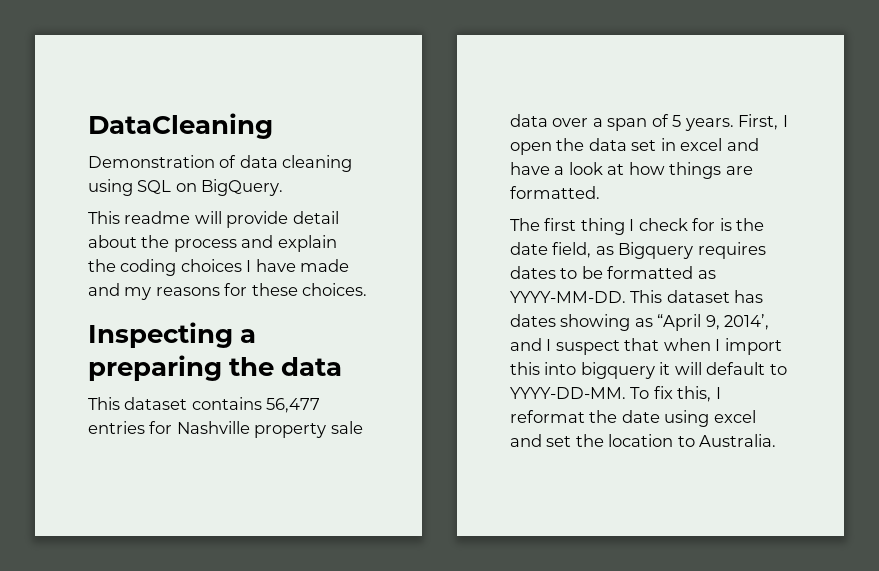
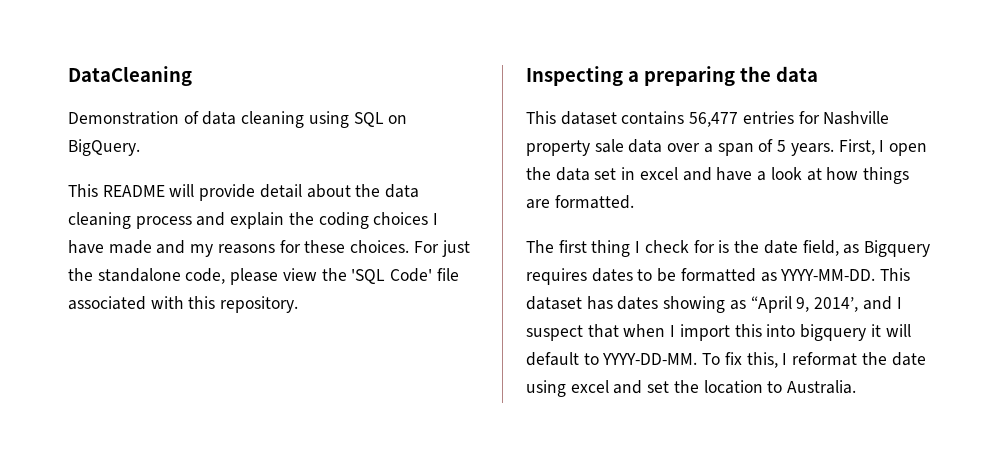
- This readme will provide detail about the process and explain the coding choices I have made and my reasons for these choices.
+ This README will provide detail about the data cleaning process and explain the coding choices I have made and my reasons for these choices. For just the standalone code, please view the 'SQL Code' file associated with this repository.

